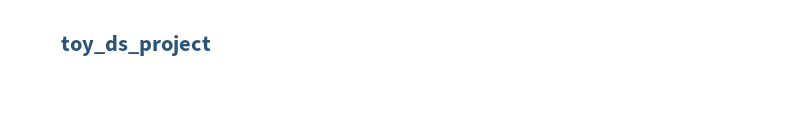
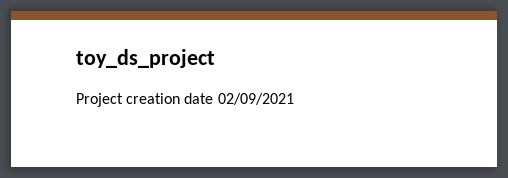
+ Project creation date 02/09/2021

